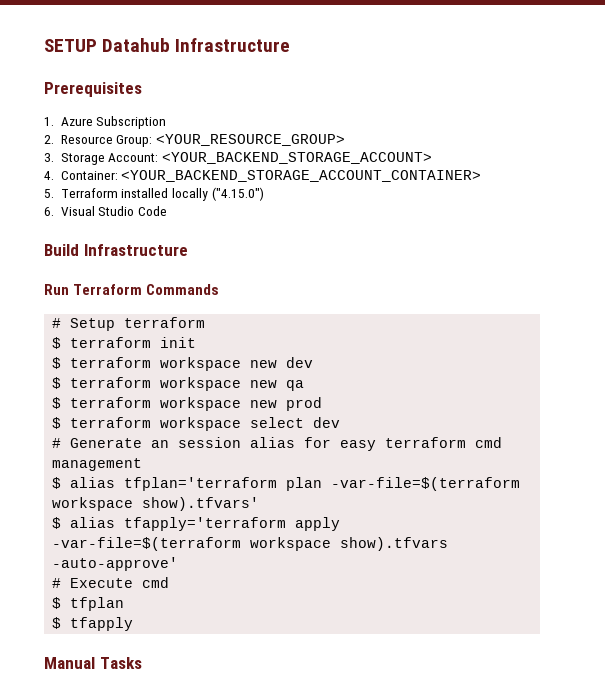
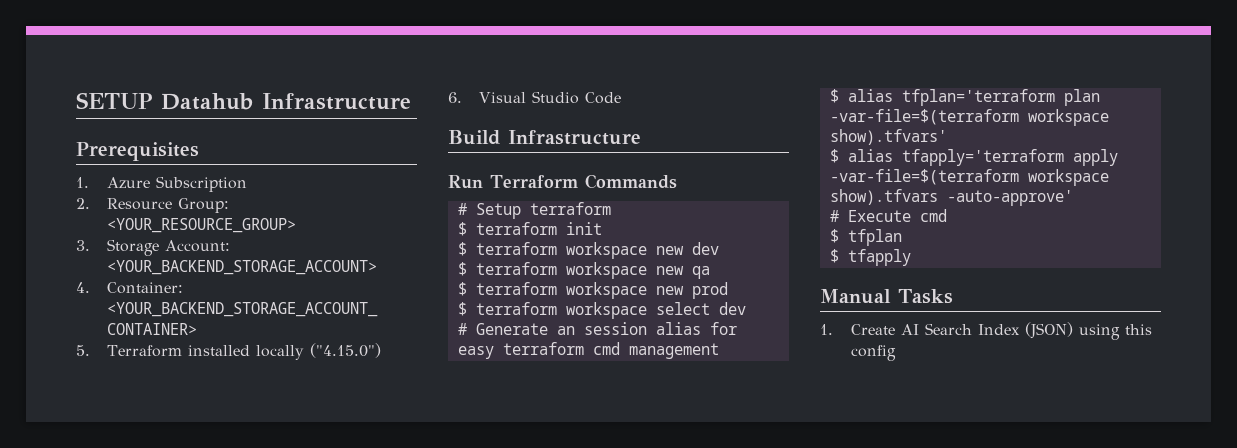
+ 1. Create AI Search Index (JSON) using this config

